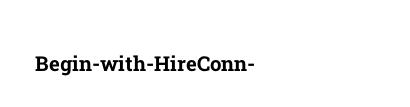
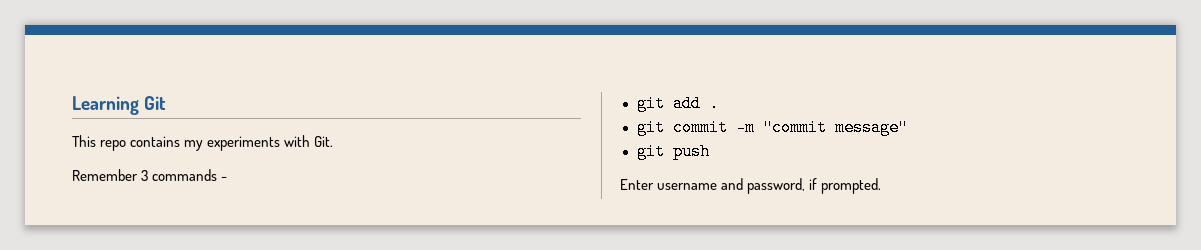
- Begin-with-HireConn-
+ Learning Git
+ This repo contains my experiments with Git.
+ Remember 3 commands -
+ git add .
+ git commit -m "commit message"
+ git push
+ Enter username and password, if prompted.

